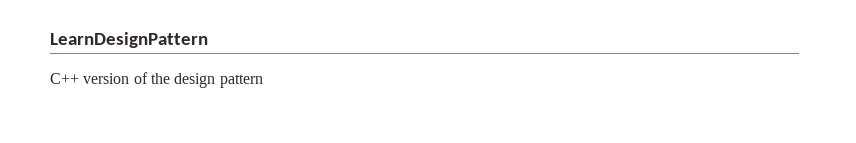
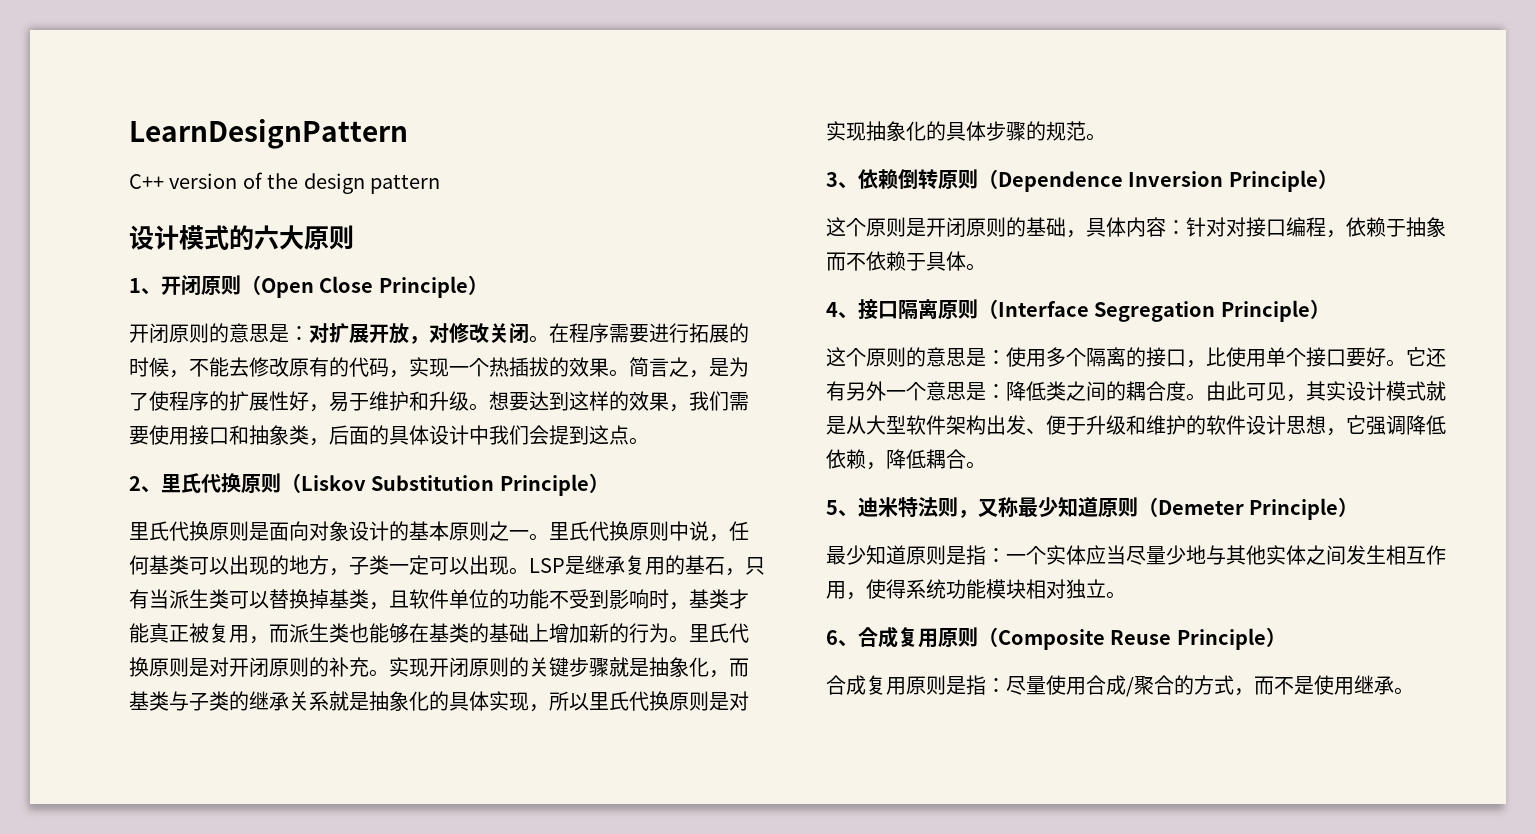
+ 设计模式的六大原则
+ 1、开闭原则（Open Close Principle）
+ 开闭原则的意思是：对扩展开放，对修改关闭。在程序需要进行拓展的时候，不能去修改原有的代码，实现一个热插拔的效果。简言之，是为了使程序的扩展性好，易于维护和升级。想要达到这样的效果，我们需要使用接口和抽象类，后面的具体设计中我们会提到这点。
+ 2、里氏代换原则（Liskov Substitution Principle）
+ 里氏代换原则是面向对象设计的基本原则之一。里氏代换原则中说，任何基类可以出现的地方，子类一定可以出现。LSP是继承复用的基石，只有当派生类可以替换掉基类，且软件单位的功能不受到影响时，基类才能真正被复用，而派生类也能够在基类的基础上增加新的行为。里氏代换原则是对开闭原则的补充。实现开闭原则的关键步骤就是抽象化，而基类与子类的继承关系就是抽象化的具体实现，所以里氏代换原则是对实现抽象化的具体步骤的规范。
+ 3、依赖倒转原则（Dependence Inversion Principle）
+ 这个原则是开闭原则的基础，具体内容：针对对接口编程，依赖于抽象而不依赖于具体。
+ 4、接口隔离原则（Interface Segregation Principle）
+ 这个原则的意思是：使用多个隔离的接口，比使用单个接口要好。它还有另外一个意思是：降低类之间的耦合度。由此可见，其实设计模式就是从大型软件架构出发、便于升级和维护的软件设计思想，它强调降低依赖，降低耦合。
+ 5、迪米特法则，又称最少知道原则（Demeter Principle）
+ 最少知道原则是指：一个实体应当尽量少地与其他实体之间发生相互作用，使得系统功能模块相对独立。
+ 6、合成复用原则（Composite Reuse Principle）
+ 合成复用原则是指：尽量使用合成/聚合的方式，而不是使用继承。

